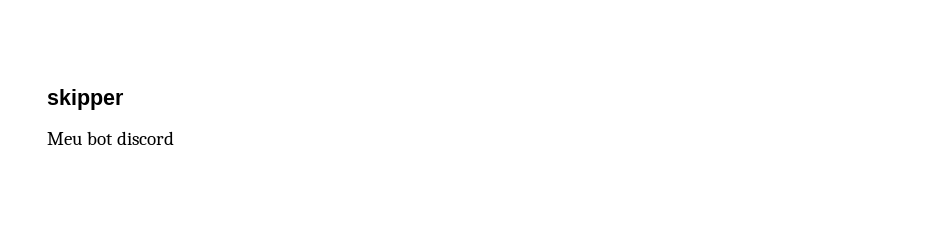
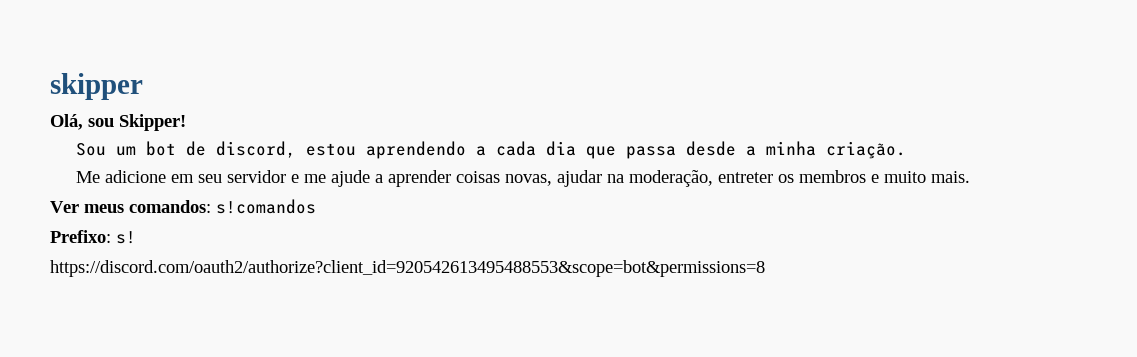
- Meu bot discord
+ Olá, sou Skipper!
+ Sou um bot de discord, estou aprendendo a cada dia que passa desde a minha criação.
+ Me adicione em seu servidor e me ajude a aprender coisas novas, ajudar na moderação, entreter os membros e muito mais.
+ Ver meus comandos: s!comandos
+ Prefixo: s!
+ https://discord.com/oauth2/authorize?client_id=920542613495488553&scope=bot&permissions=8

